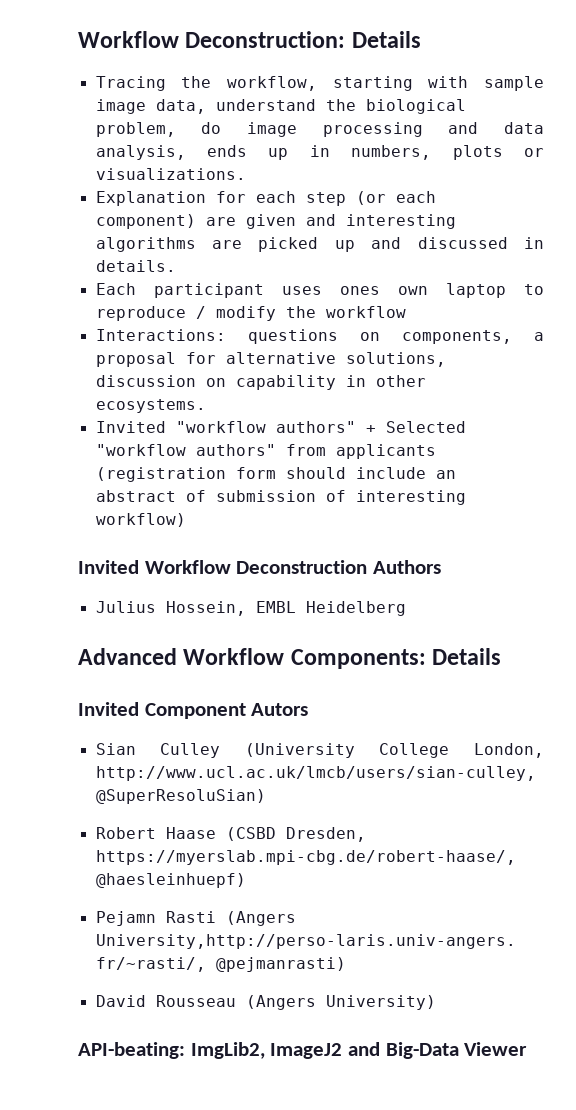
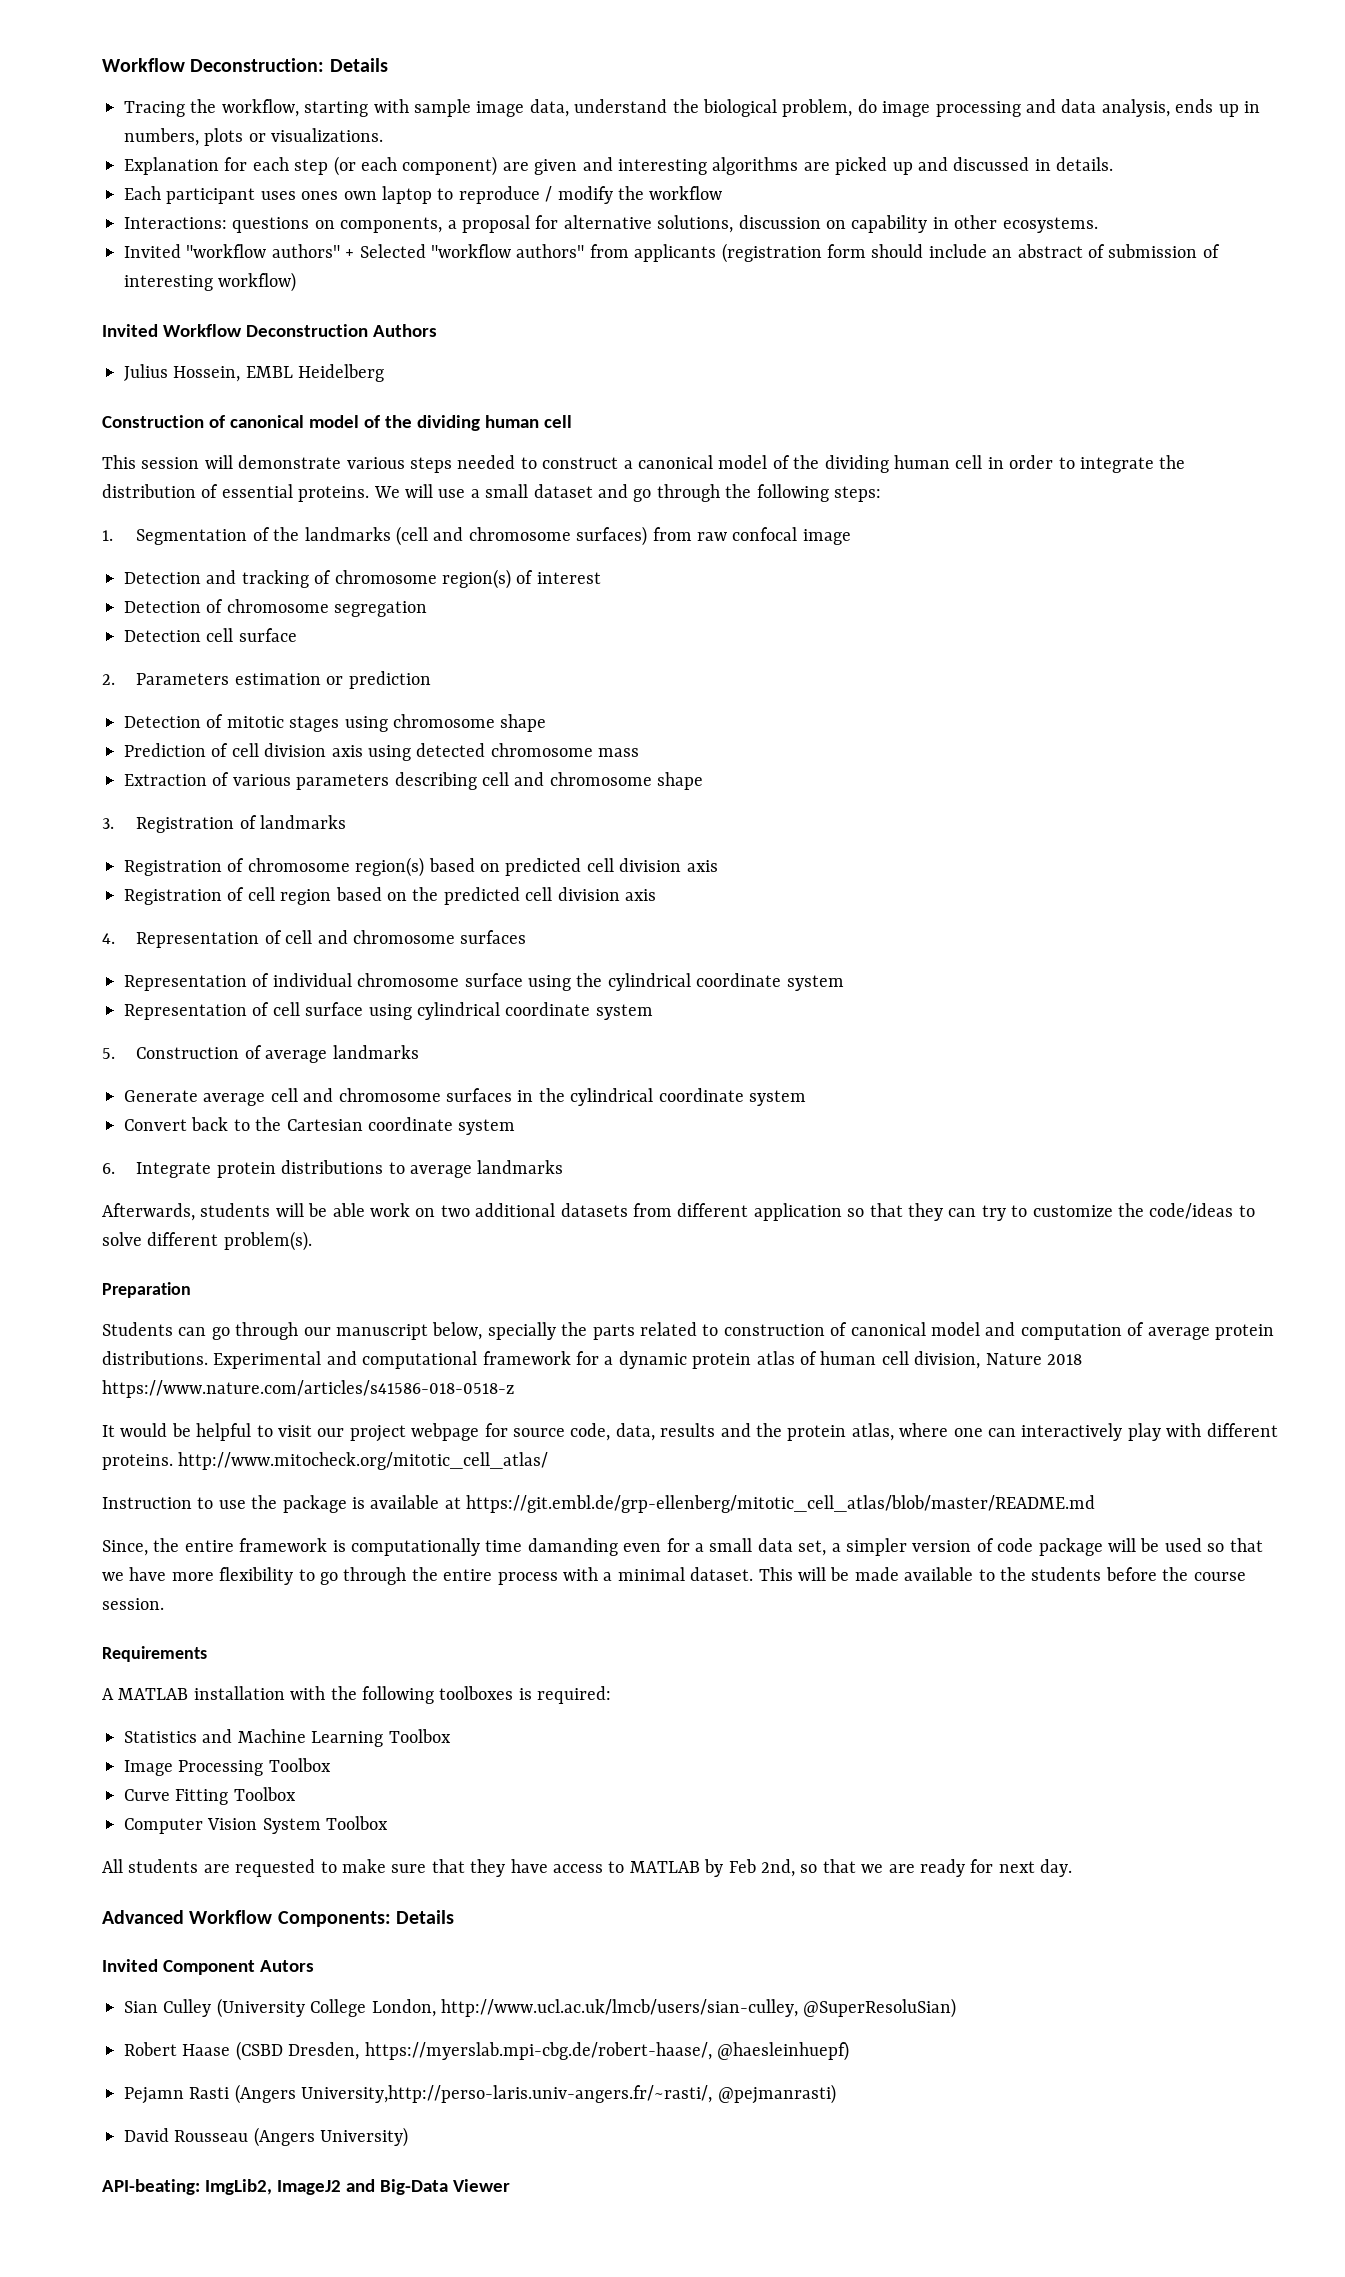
+ Construction of canonical model of the dividing human cell
+ This session will demonstrate various steps needed to construct a canonical model of the dividing human cell in order to integrate the distribution of essential proteins. We will use a small dataset and go through the following steps:
+ 1. Segmentation of the landmarks (cell and chromosome surfaces) from raw confocal image
+ Detection and tracking of chromosome region(s) of interest
+ Detection of chromosome segregation
+ Detection cell surface
+ 2. Parameters estimation or prediction
+ Detection of mitotic stages using chromosome shape
+ Prediction of cell division axis using detected chromosome mass
+ Extraction of various parameters describing cell and chromosome shape
+ 3. Registration of landmarks
+ Registration of chromosome region(s) based on predicted cell division axis
+ Registration of cell region based on the predicted cell division axis
+ 4. Representation of cell and chromosome surfaces
+ Representation of individual chromosome surface using the cylindrical coordinate system
+ Representation of cell surface using cylindrical coordinate system
+ 5. Construction of average landmarks
+ Generate average cell and chromosome surfaces in the cylindrical coordinate system
+ Convert back to the Cartesian coordinate system
+ 6. Integrate protein distributions to average landmarks
+ Afterwards, students will be able work on two additional datasets from different application so that they can try to customize the code/ideas to solve different problem(s).
+ Preparation
+ Students can go through our manuscript below, specially the parts related to construction of canonical model and computation of average protein distributions. Experimental and computational framework for a dynamic protein atlas of human cell division, Nature 2018 https://www.nature.com/articles/s41586-018-0518-z
+ It would be helpful to visit our project webpage for source code, data, results and the protein atlas, where one can interactively play with different proteins. http://www.mitocheck.org/mitotic_cell_atlas/
+ Instruction to use the package is available at https://git.embl.de/grp-ellenberg/mitotic_cell_atlas/blob/master/README.md
+ Since, the entire framework is computationally time damanding even for a small data set, a simpler version of code package will be used so that we have more flexibility to go through the entire process with a minimal dataset. This will be made available to the students before the course session.
+ Requirements
+ A MATLAB installation with the following toolboxes is required:
+ Statistics and Machine Learning Toolbox
+ Image Processing Toolbox
+ Curve Fitting Toolbox
+ Computer Vision System Toolbox
+ All students are requested to make sure that they have access to MATLAB by Feb 2nd, so that we are ready for next day.

